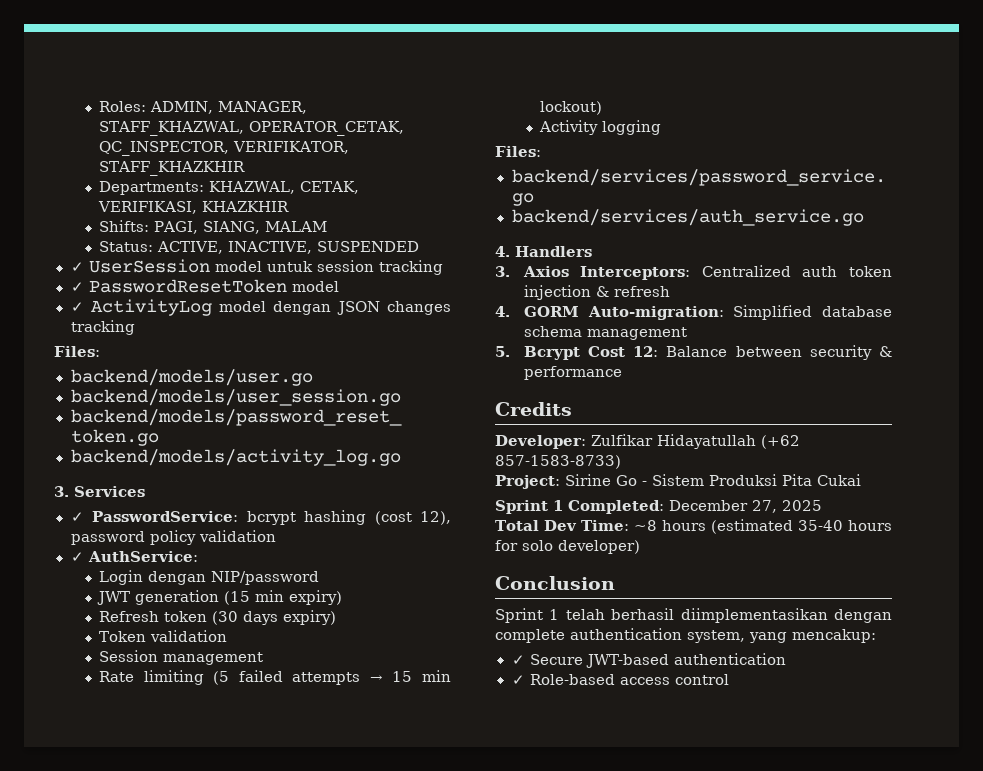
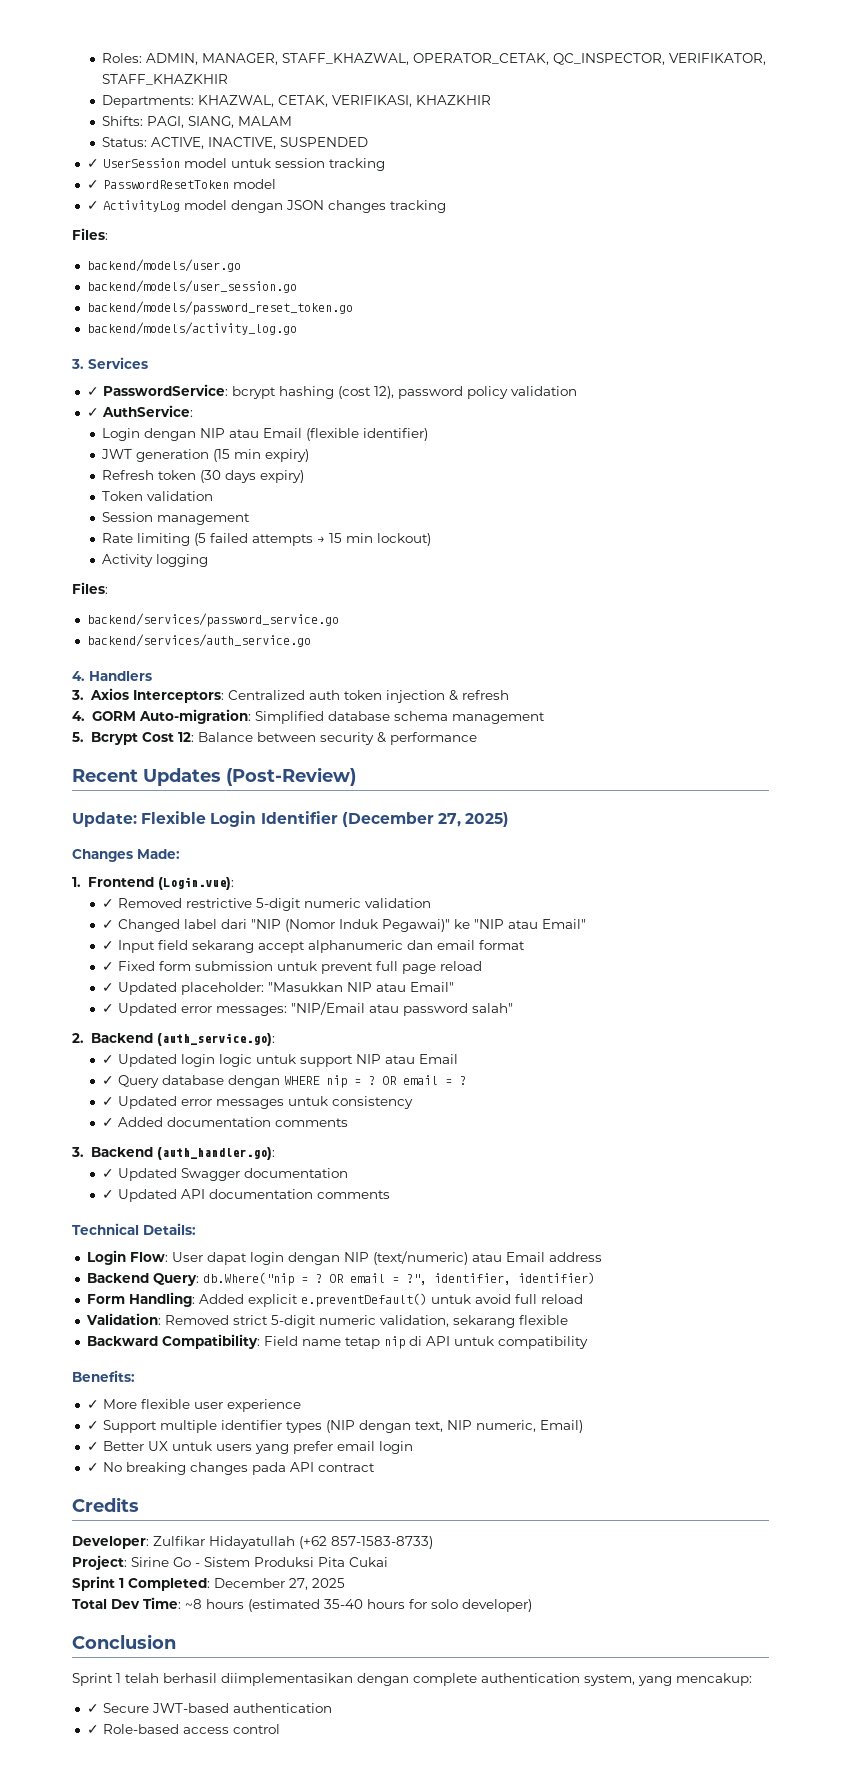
- Login dengan NIP/password
+ Login dengan NIP atau Email (flexible identifier)
+ Recent Updates (Post-Review)
+ Update: Flexible Login Identifier (December 27, 2025)
+ Changes Made:
+ 1. Frontend (Login.vue):
+ ✓ Removed restrictive 5-digit numeric validation
+ ✓ Changed label dari "NIP (Nomor Induk Pegawai)" ke "NIP atau Email"
+ ✓ Input field sekarang accept alphanumeric dan email format
+ ✓ Fixed form submission untuk prevent full page reload
+ ✓ Updated placeholder: "Masukkan NIP atau Email"
+ ✓ Updated error messages: "NIP/Email atau password salah"
+ 2. Backend (auth_service.go):
+ ✓ Updated login logic untuk support NIP atau Email
+ ✓ Query database dengan WHERE nip = ? OR email = ?
+ ✓ Updated error messages untuk consistency
+ ✓ Added documentation comments
+ 3. Backend (auth_handler.go):
+ ✓ Updated Swagger documentation
+ ✓ Updated API documentation comments
+ Technical Details:
+ Login Flow: User dapat login dengan NIP (text/numeric) atau Email address
+ Backend Query: db.Where("nip = ? OR email = ?", identifier, identifier)
+ Form Handling: Added explicit e.preventDefault() untuk avoid full reload
+ Validation: Removed strict 5-digit numeric validation, sekarang flexible
+ Backward Compatibility: Field name tetap nip di API untuk compatibility
+ Benefits:
+ ✓ More flexible user experience
+ ✓ Support multiple identifier types (NIP dengan text, NIP numeric, Email)
+ ✓ Better UX untuk users yang prefer email login
+ ✓ No breaking changes pada API contract

